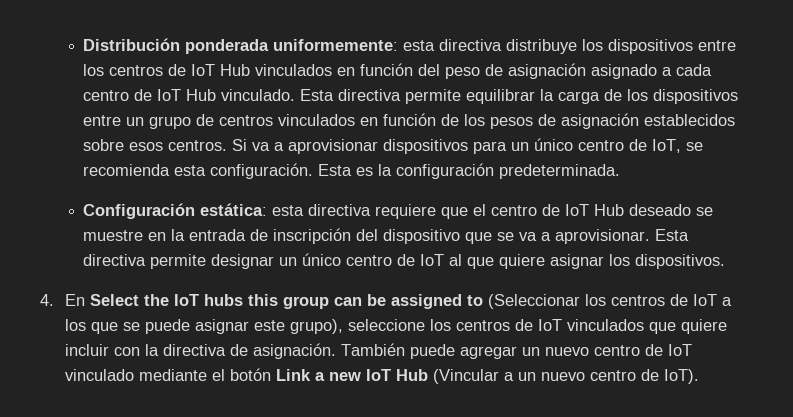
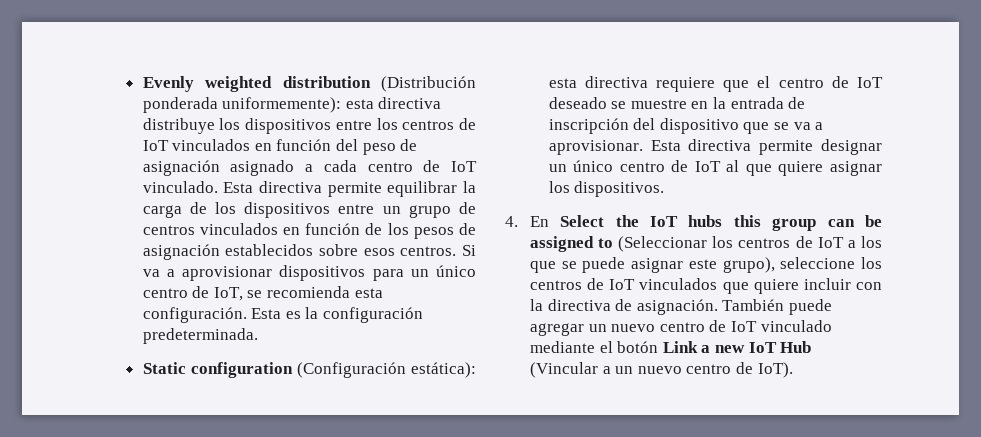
- Distribución ponderada uniformemente: esta directiva distribuye los dispositivos entre los centros de IoT Hub vinculados en función del peso de asignación asignado a cada centro de IoT Hub vinculado.
+ Evenly weighted distribution (Distribución ponderada uniformemente): esta directiva distribuye los dispositivos entre los centros de IoT vinculados en función del peso de asignación asignado a cada centro de IoT vinculado.
- Configuración estática: esta directiva requiere que el centro de IoT Hub deseado se muestre en la entrada de inscripción del dispositivo que se va a aprovisionar.
+ Static configuration (Configuración estática): esta directiva requiere que el centro de IoT deseado se muestre en la entrada de inscripción del dispositivo que se va a aprovisionar.

